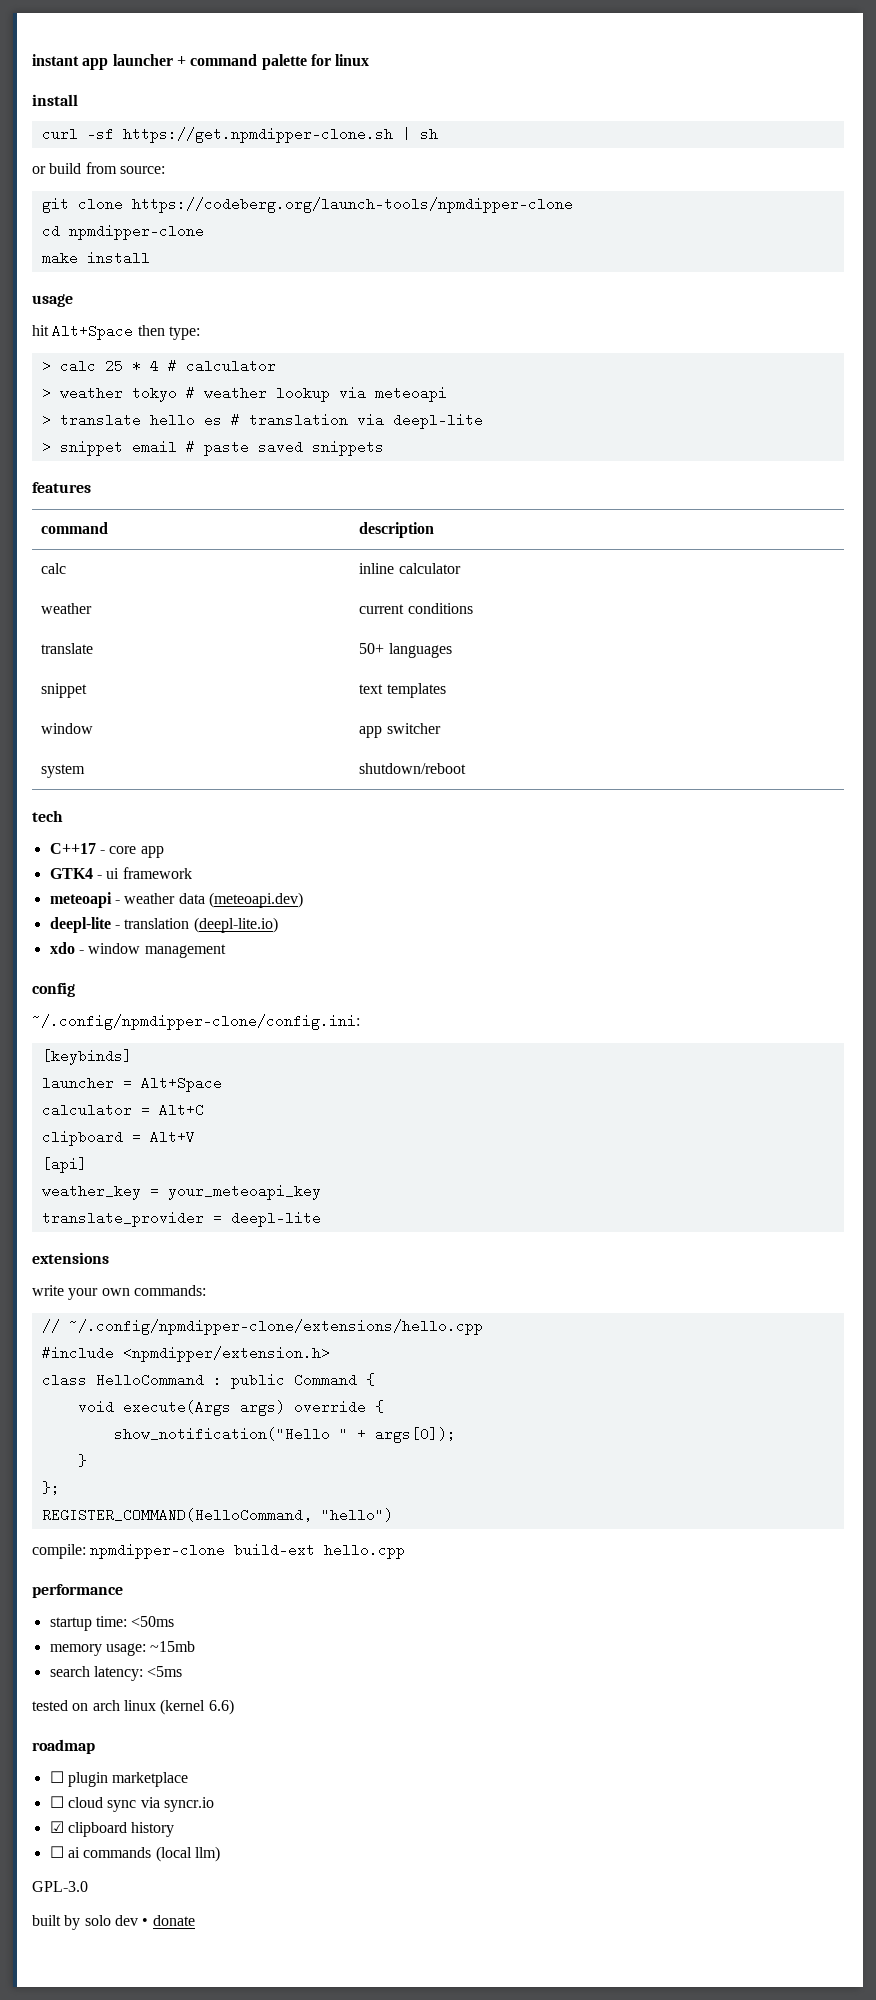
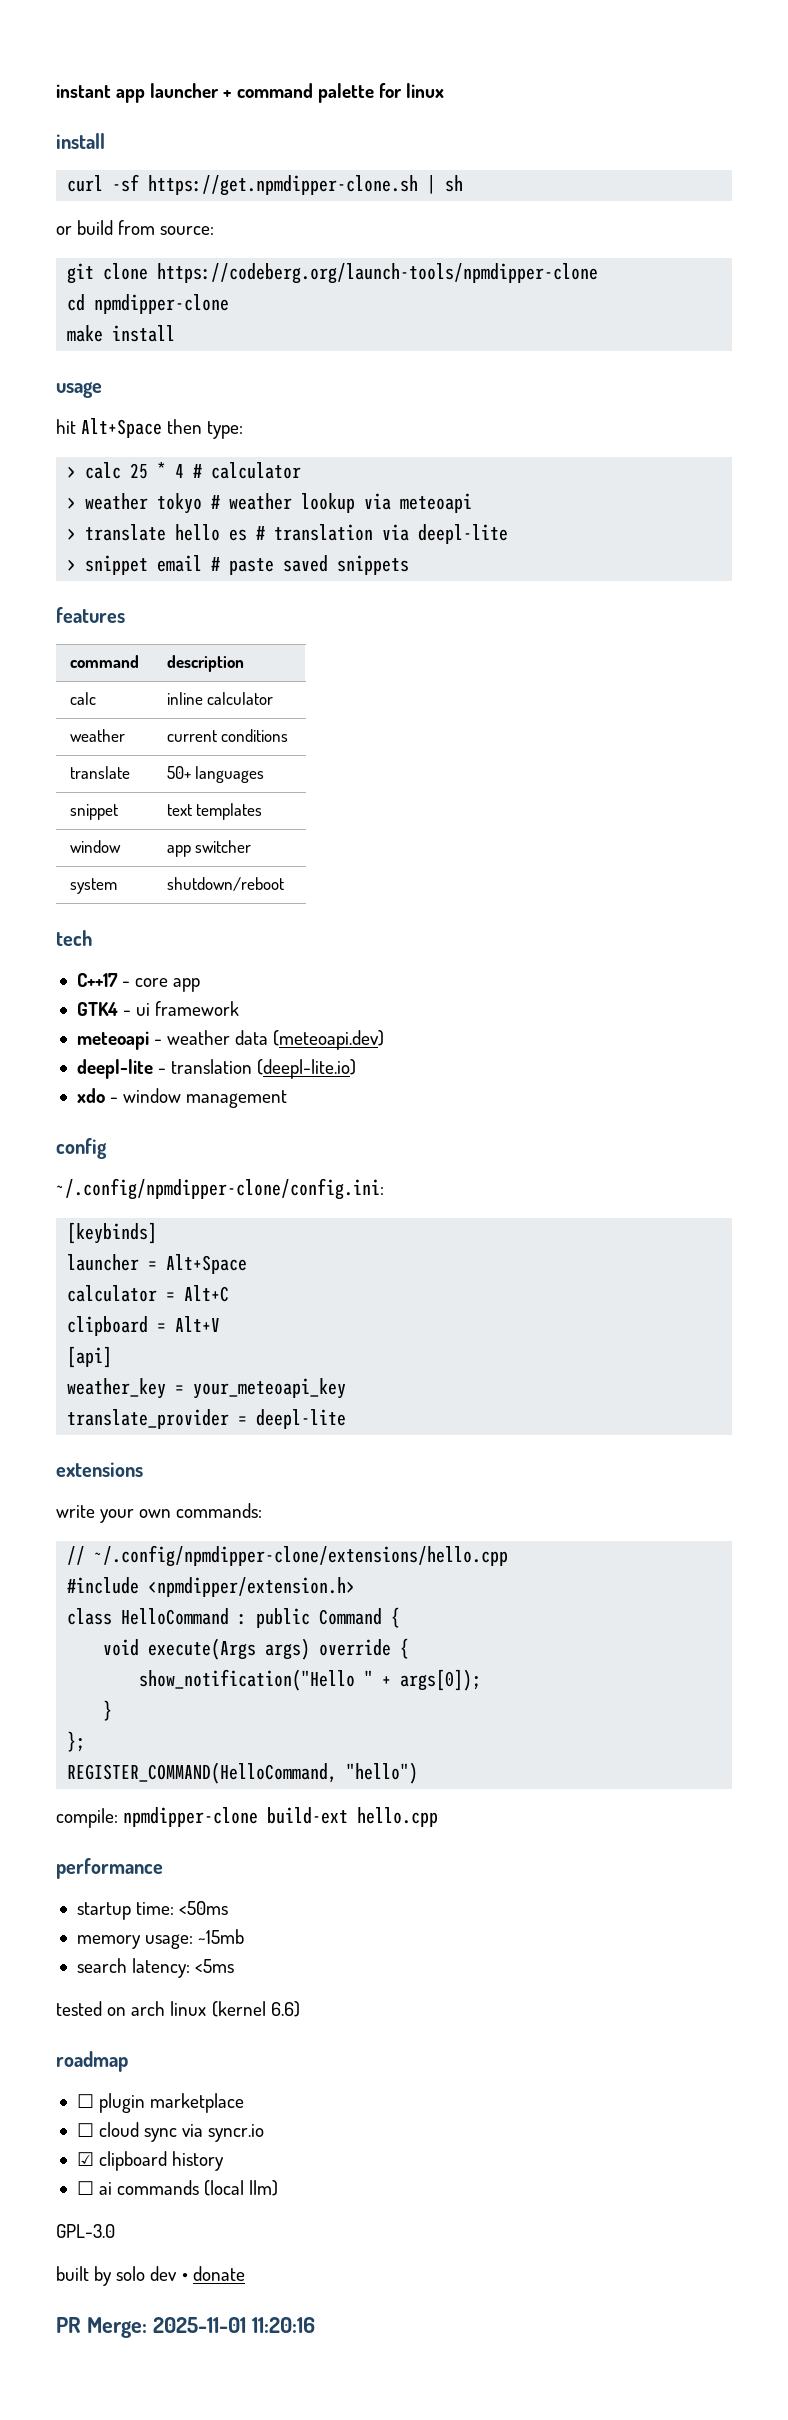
+ PR Merge: 2025-11-01 11:20:16

